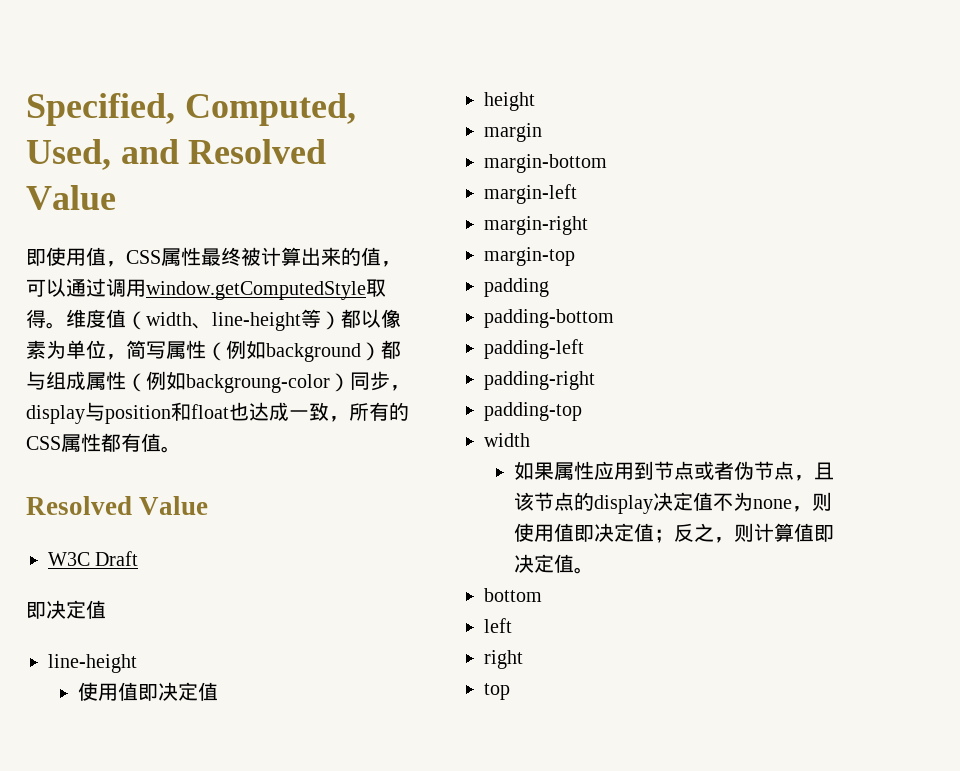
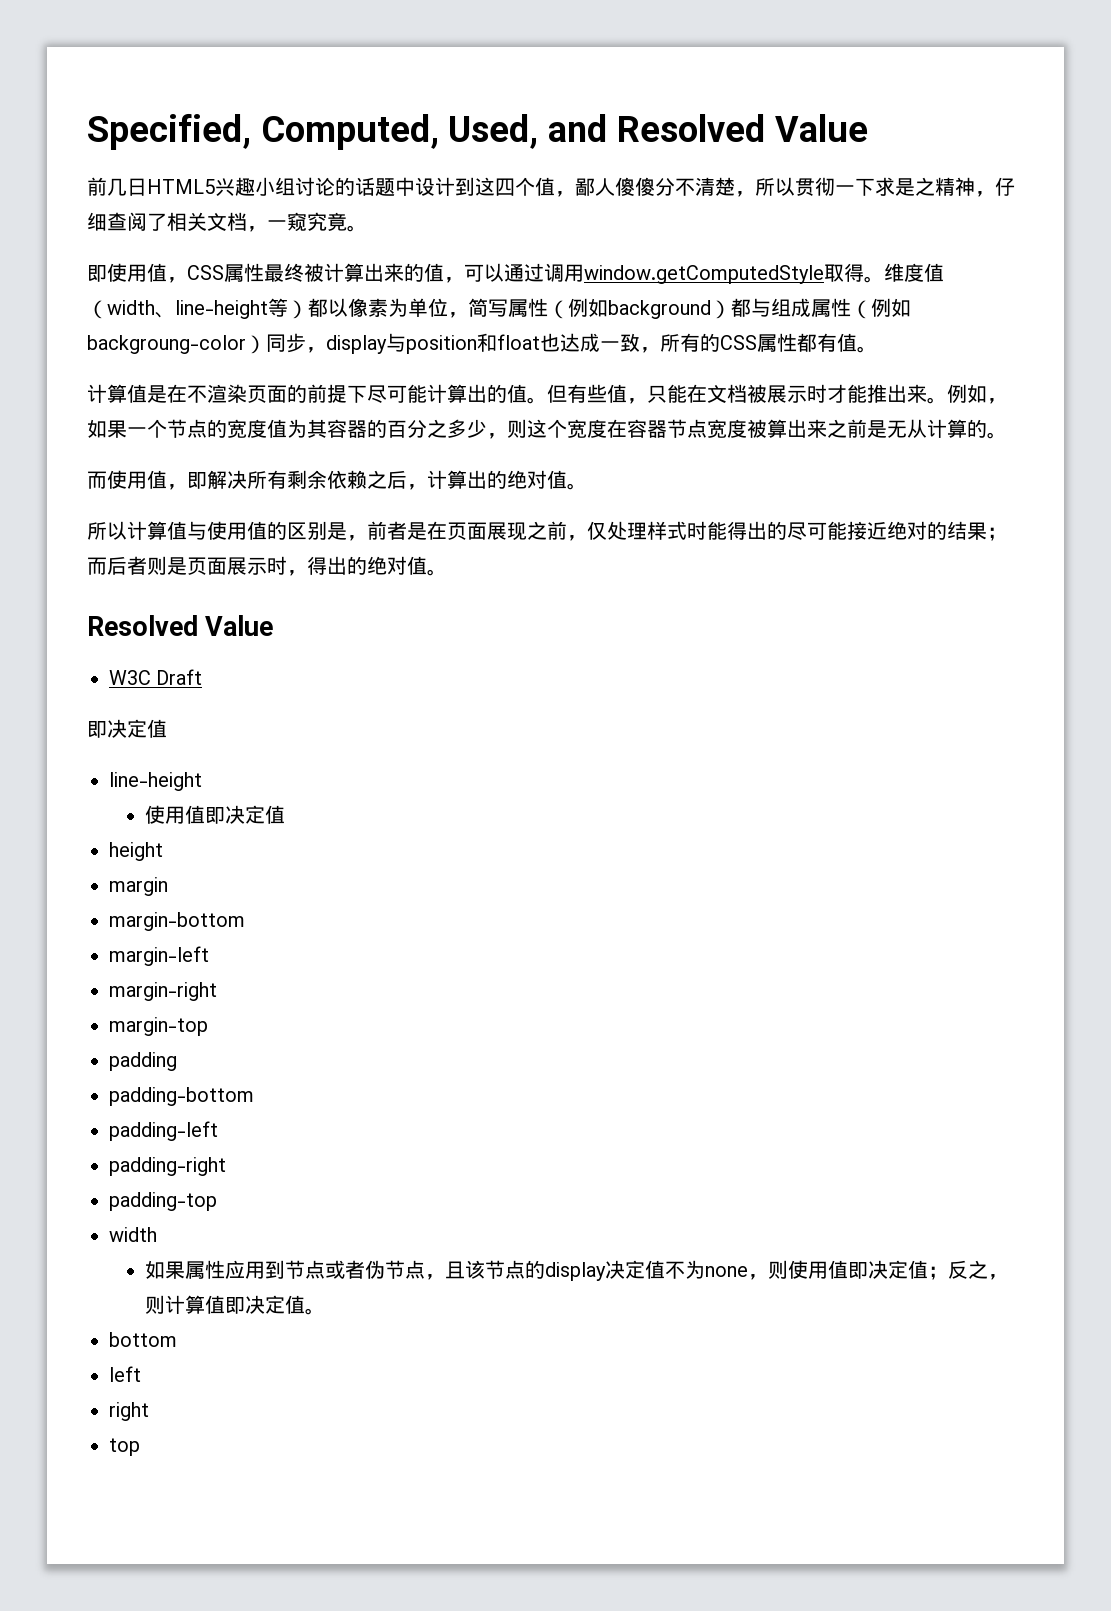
+ 前几日HTML5兴趣小组讨论的话题中设计到这四个值，鄙人傻傻分不清楚，所以贯彻一下求是之精神，仔细查阅了相关文档，一窥究竟。
+ 计算值是在不渲染页面的前提下尽可能计算出的值。但有些值，只能在文档被展示时才能推出来。例如，如果一个节点的宽度值为其容器的百分之多少，则这个宽度在容器节点宽度被算出来之前是无从计算的。
+ 而使用值，即解决所有剩余依赖之后，计算出的绝对值。
+ 所以计算值与使用值的区别是，前者是在页面展现之前，仅处理样式时能得出的尽可能接近绝对的结果；而后者则是页面展示时，得出的绝对值。

